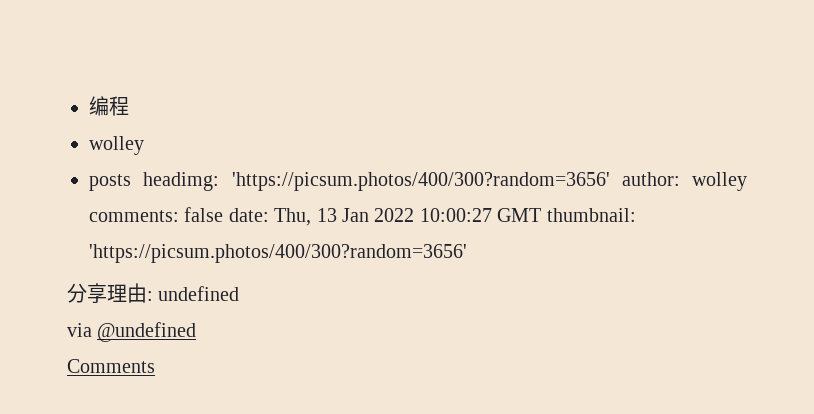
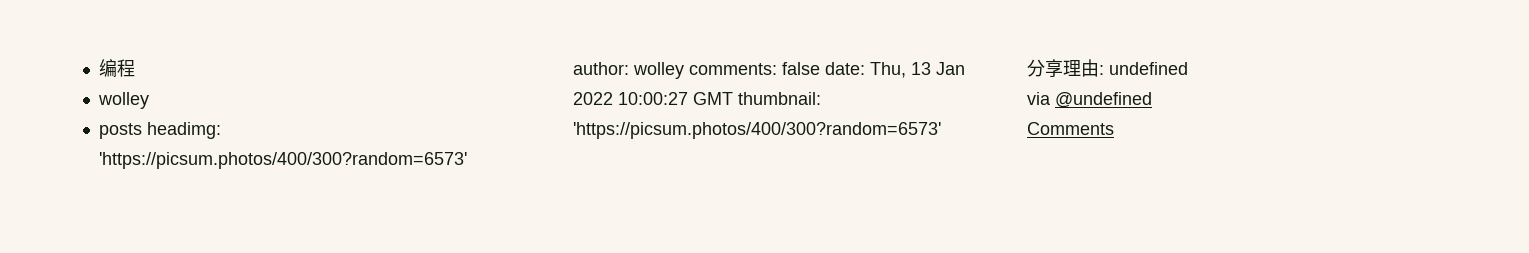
- posts headimg: 'https://picsum.photos/400/300?random=3656' author: wolley comments: false date: Thu, 13 Jan 2022 10:00:27 GMT thumbnail: 'https://picsum.photos/400/300?random=3656'
+ posts headimg: 'https://picsum.photos/400/300?random=6573' author: wolley comments: false date: Thu, 13 Jan 2022 10:00:27 GMT thumbnail: 'https://picsum.photos/400/300?random=6573'

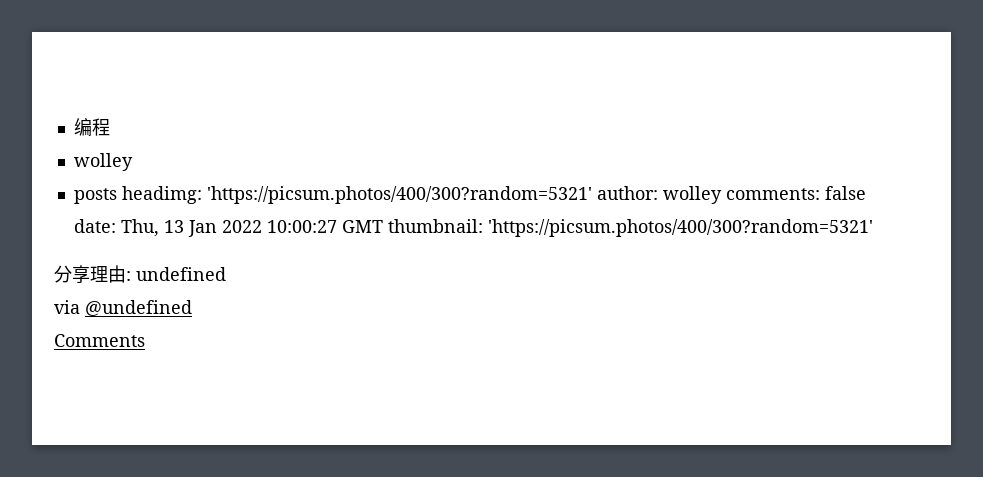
- posts headimg: 'https://picsum.photos/400/300?random=6573' author: wolley comments: false date: Thu, 13 Jan 2022 10:00:27 GMT thumbnail: 'https://picsum.photos/400/300?random=6573'
+ posts headimg: 'https://picsum.photos/400/300?random=5321' author: wolley comments: false date: Thu, 13 Jan 2022 10:00:27 GMT thumbnail: 'https://picsum.photos/400/300?random=5321'

